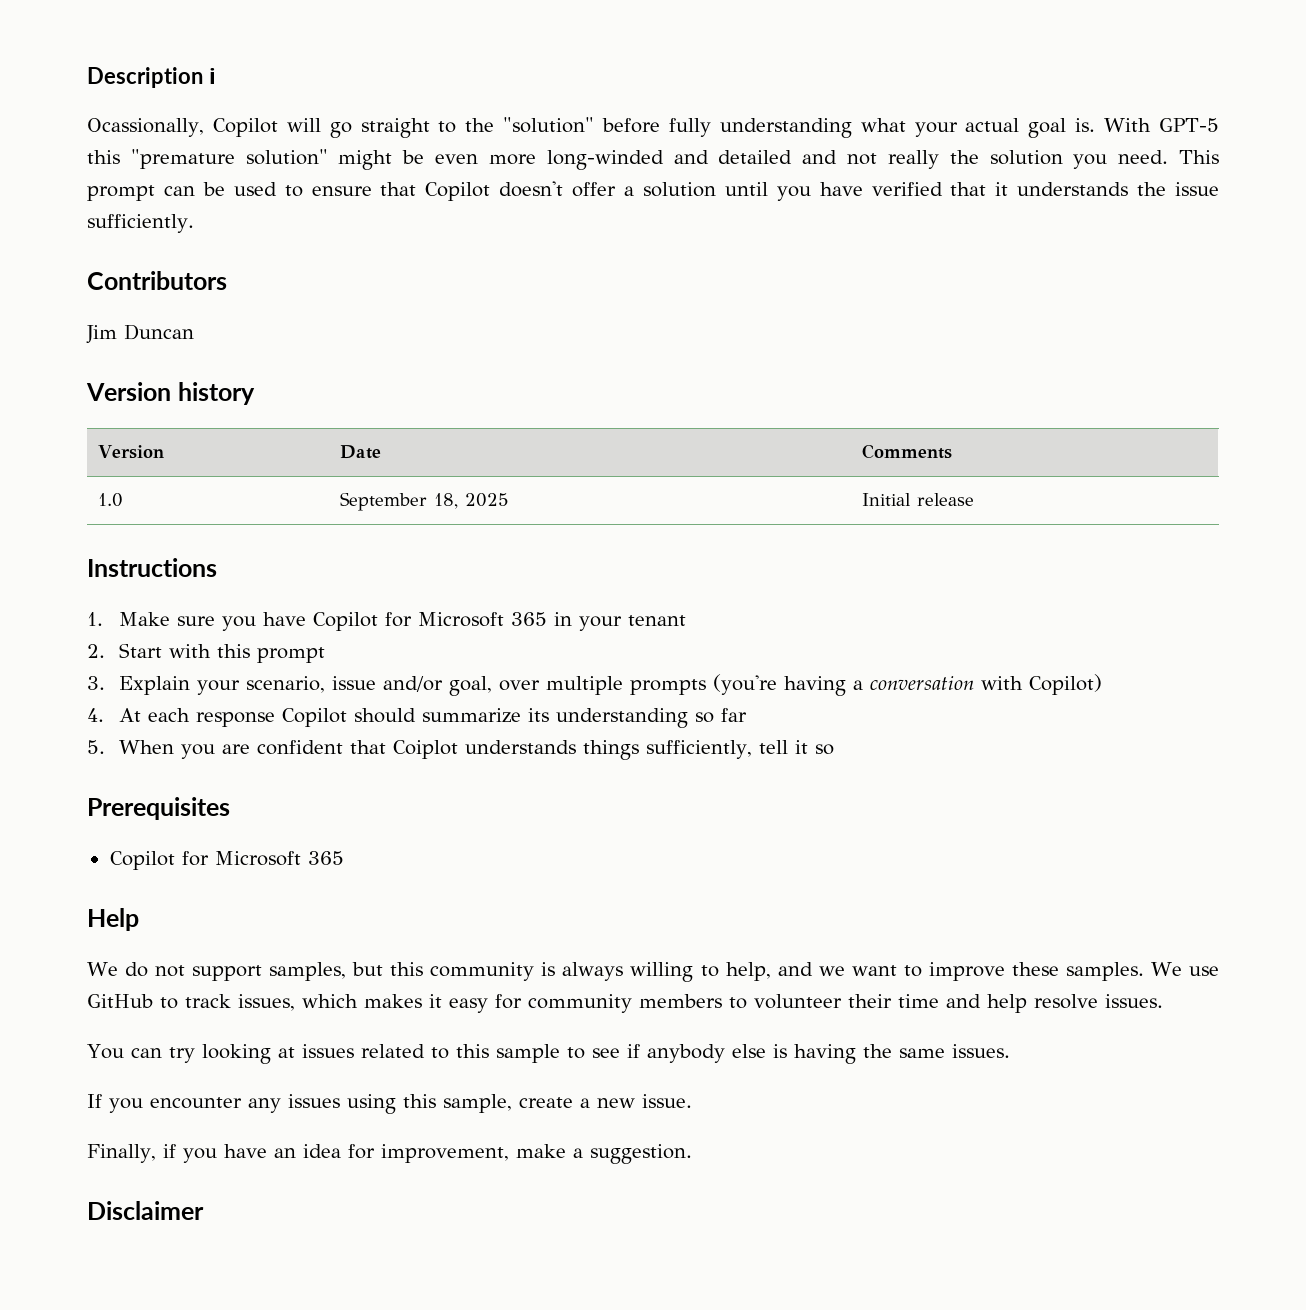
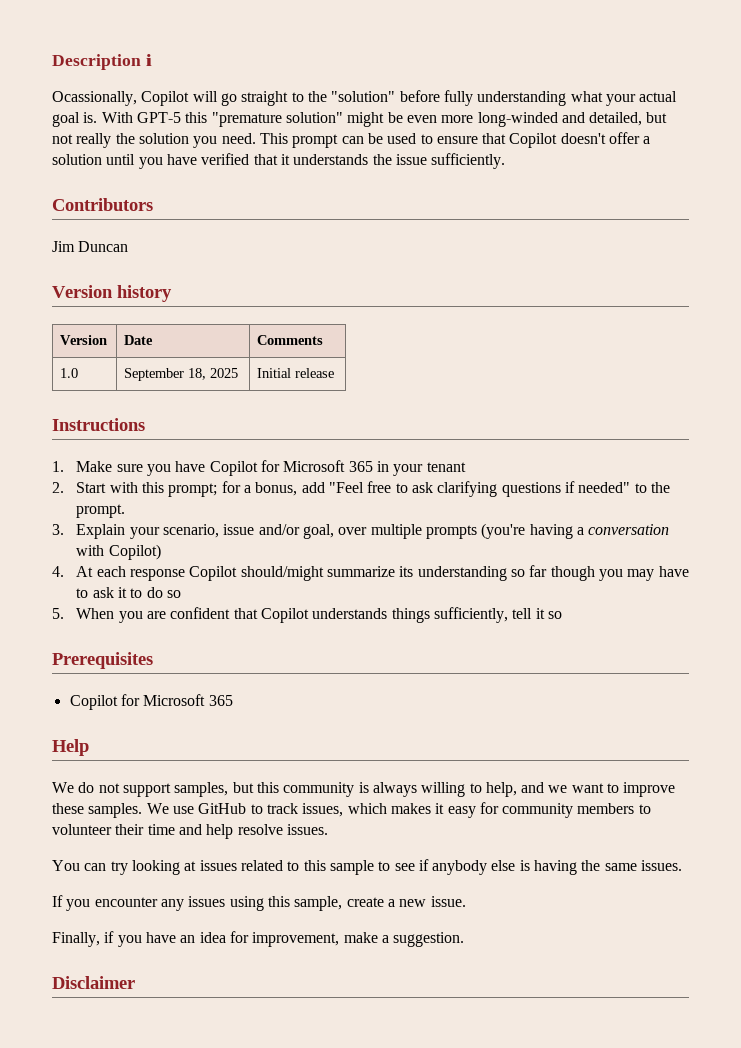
- With GPT-5 this "premature solution" might be even more long-winded and detailed and not really the solution you need.
+ With GPT-5 this "premature solution" might be even more long-winded and detailed, but not really the solution you need.
- 2. Start with this prompt
+ 2. Start with this prompt; for a bonus, add "Feel free to ask clarifying questions if needed" to the prompt.
- 4. At each response Copilot should summarize its understanding so far
+ 4. At each response Copilot should/might summarize its understanding so far though you may have to ask it to do so
- 5. When you are confident that Coiplot understands things sufficiently, tell it so
+ 5. When you are confident that Copilot understands things sufficiently, tell it so

